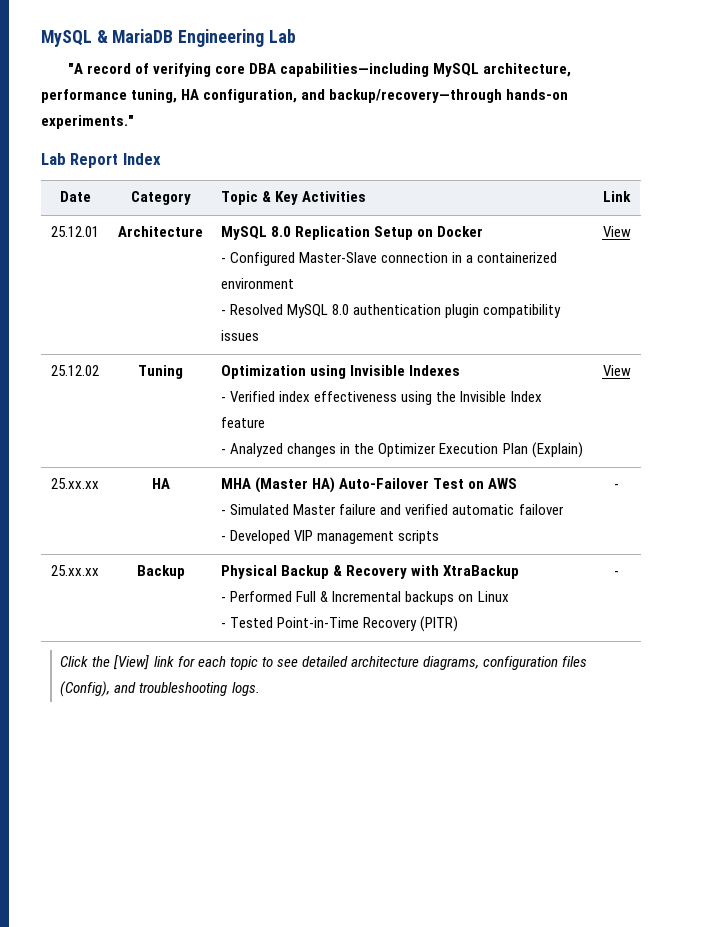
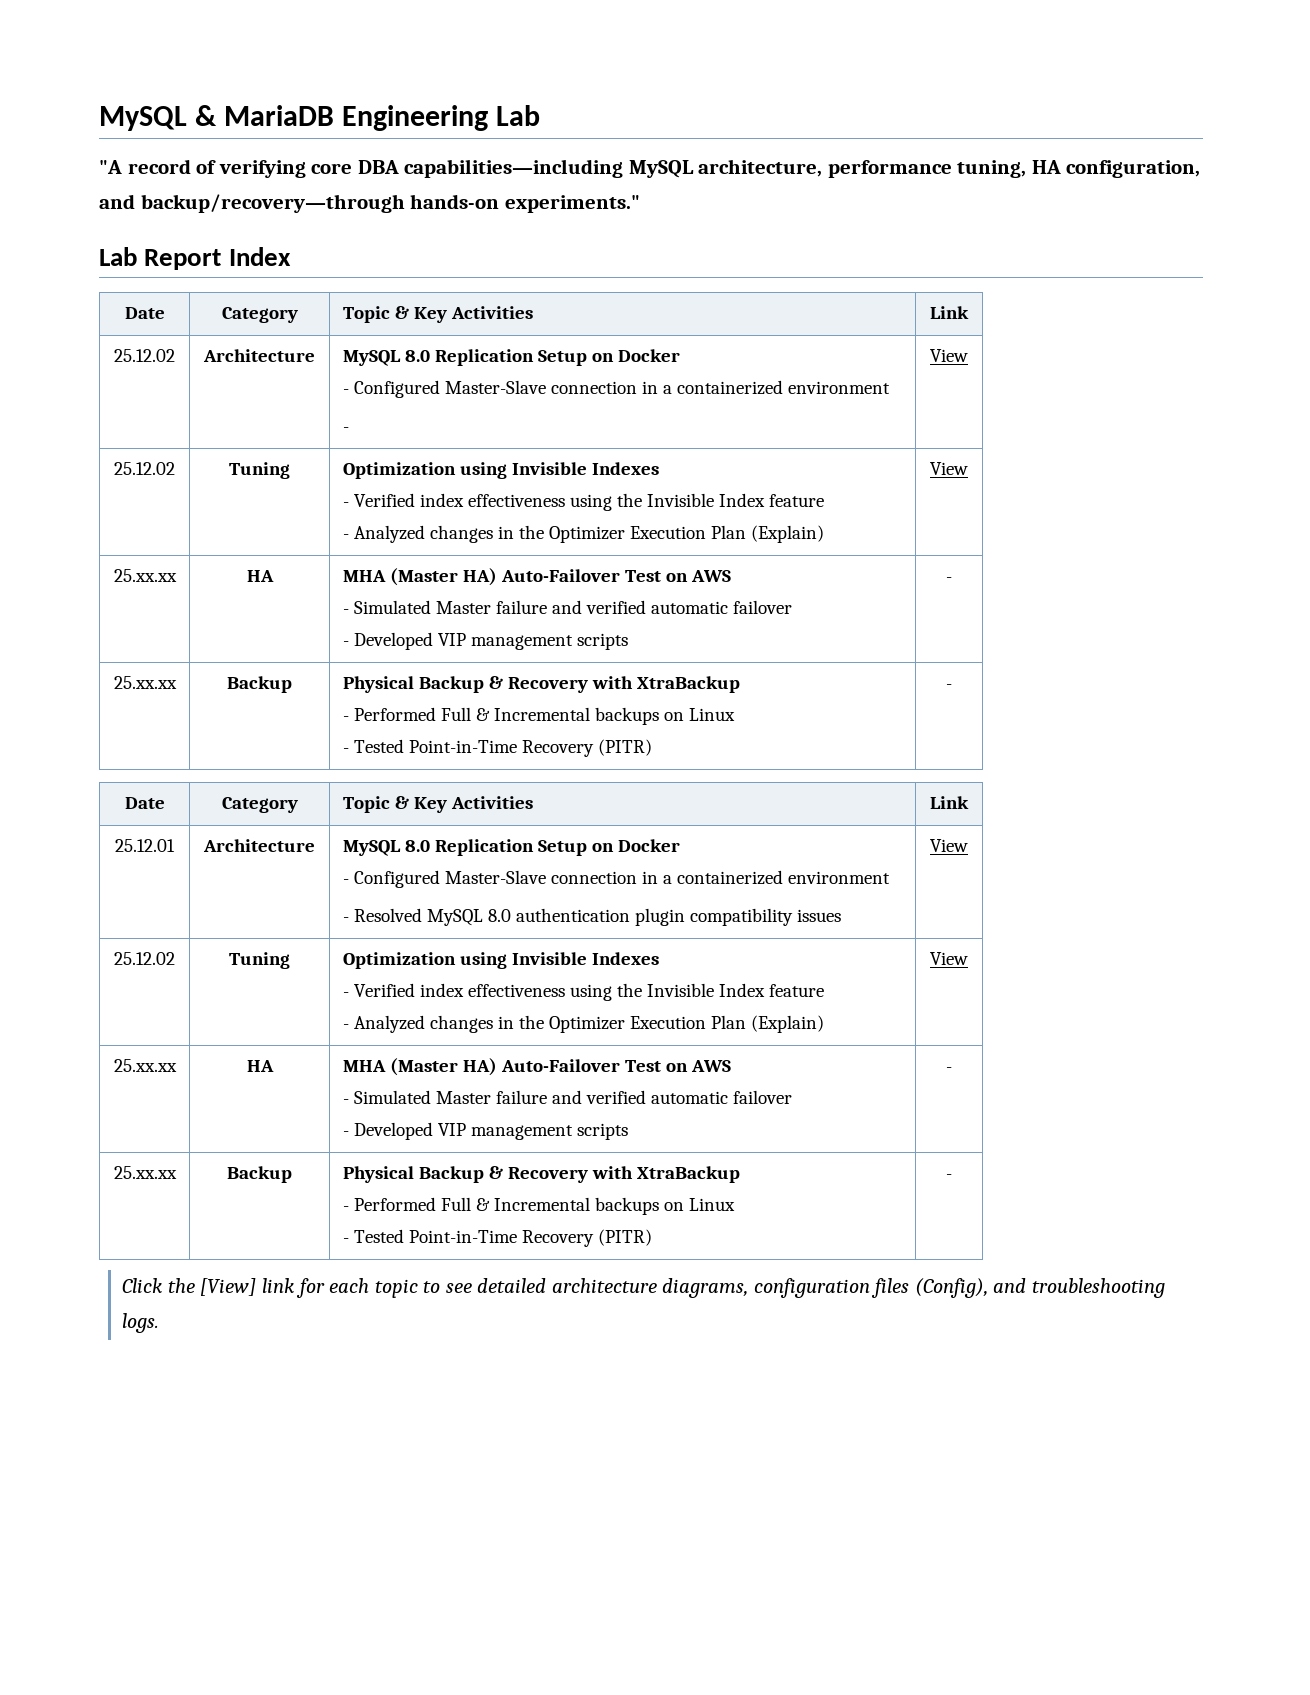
+ 25.12.02 | Architecture | MySQL 8.0 Replication Setup on Docker
+ - Configured Master-Slave connection in a containerized environment
+ - | View
+ 25.12.02 | Tuning | Optimization using Invisible Indexes
+ - Verified index effectiveness using the Invisible Index feature
+ - Analyzed changes in the Optimizer Execution Plan (Explain) | View
+ 25.xx.xx | HA | MHA (Master HA) Auto-Failover Test on AWS
+ - Simulated Master failure and verified automatic failover
+ - Developed VIP management scripts | -
+ 25.xx.xx | Backup | Physical Backup & Recovery with XtraBackup
+ - Performed Full & Incremental backups on Linux
+ - Tested Point-in-Time Recovery (PITR) | -
+ Date | Category | Topic & Key Activities | Link

